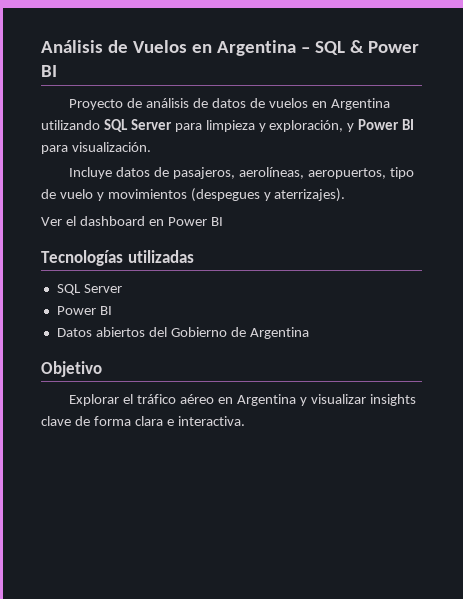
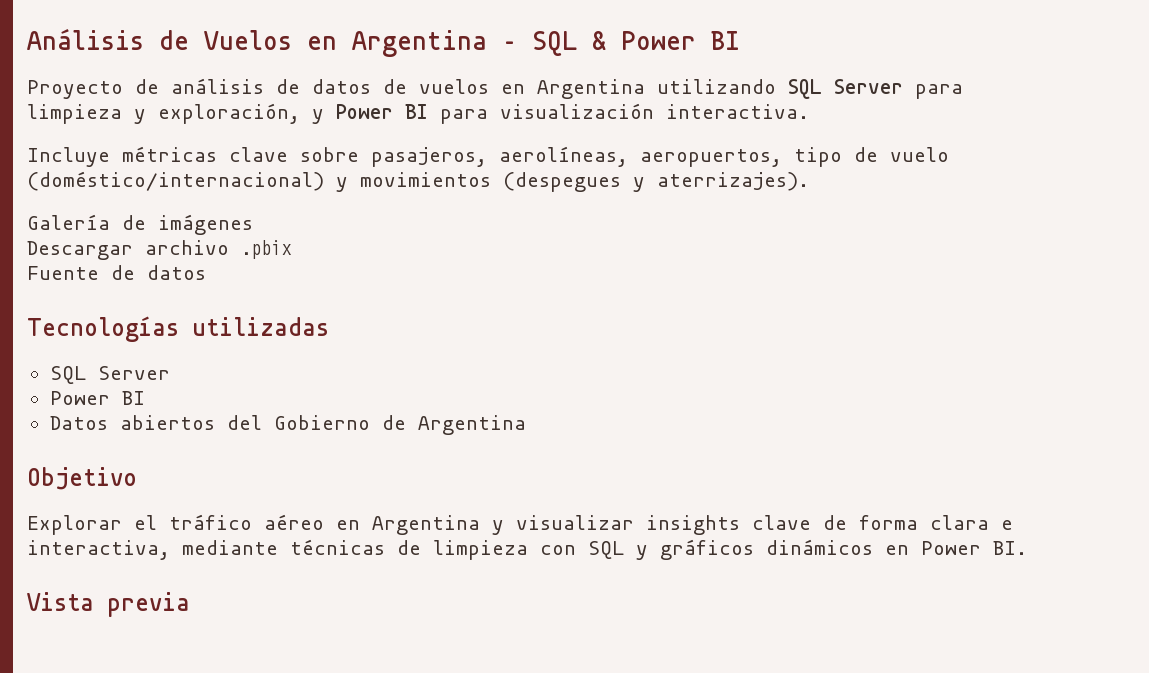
- Proyecto de análisis de datos de vuelos en Argentina utilizando SQL Server para limpieza y exploración, y Power BI para visualización.
+ Proyecto de análisis de datos de vuelos en Argentina utilizando SQL Server para limpieza y exploración, y Power BI para visualización interactiva.
- Incluye datos de pasajeros, aerolíneas, aeropuertos, tipo de vuelo y movimientos (despegues y aterrizajes).
+ Incluye métricas clave sobre pasajeros, aerolíneas, aeropuertos, tipo de vuelo (doméstico/internacional) y movimientos (despegues y aterrizajes).
- Ver el dashboard en Power BI
+ Galería de imágenes
+ Descargar archivo .pbix
+ Fuente de datos
- Explorar el tráfico aéreo en Argentina y visualizar insights clave de forma clara e interactiva.
+ Explorar el tráfico aéreo en Argentina y visualizar insights clave de forma clara e interactiva, mediante técnicas de limpieza con SQL y gráficos dinámicos en Power BI.
+ Vista previa

